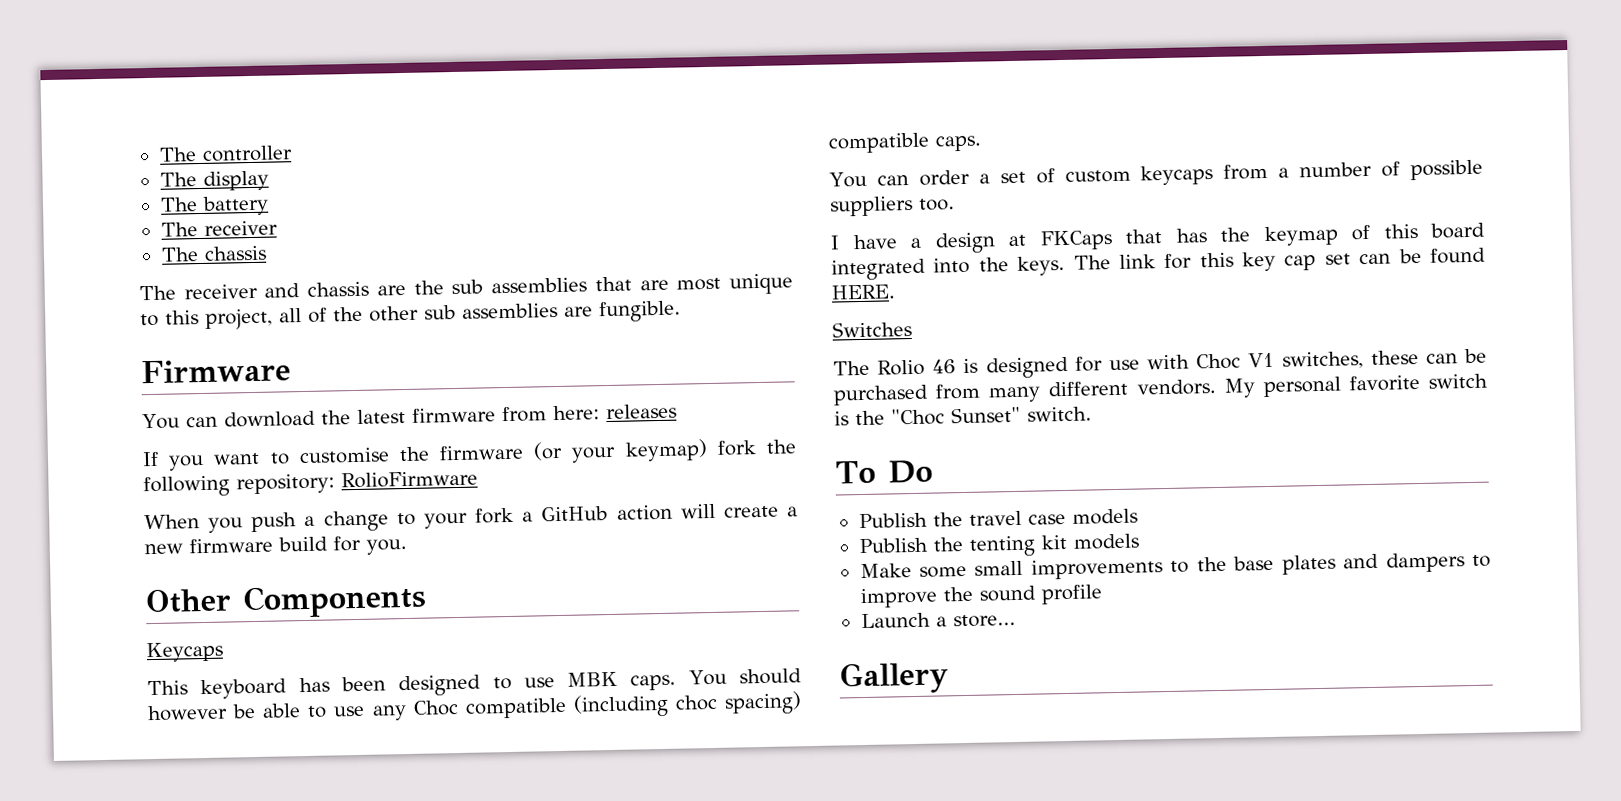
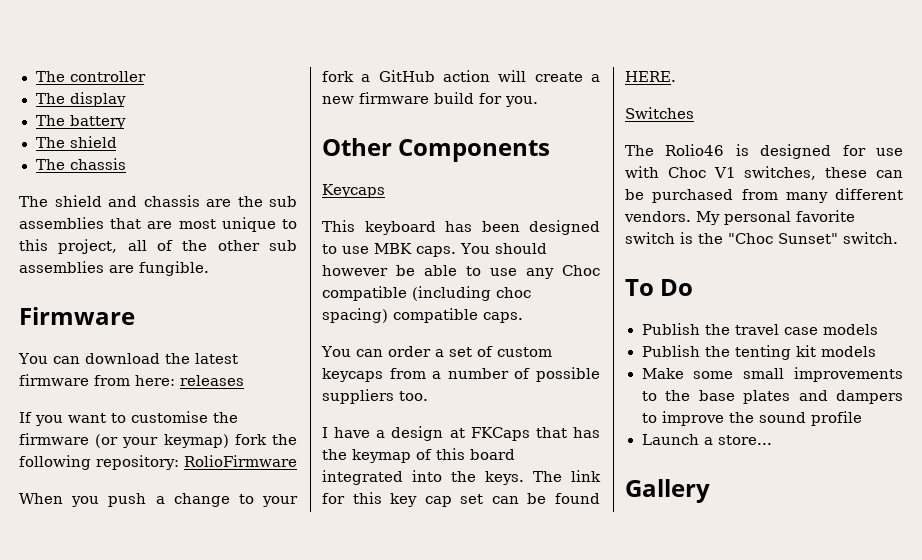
  The battery
- The receiver
+ The shield
- The receiver and chassis are the sub assemblies that are most unique to this project, all of the other sub assemblies are fungible.
+ The shield and chassis are the sub assemblies that are most unique to this project, all of the other sub assemblies are fungible.
- The Rolio 46 is designed for use with Choc V1 switches, these can be purchased from many different vendors.
+ The Rolio46 is designed for use with Choc V1 switches, these can be purchased from many different vendors.

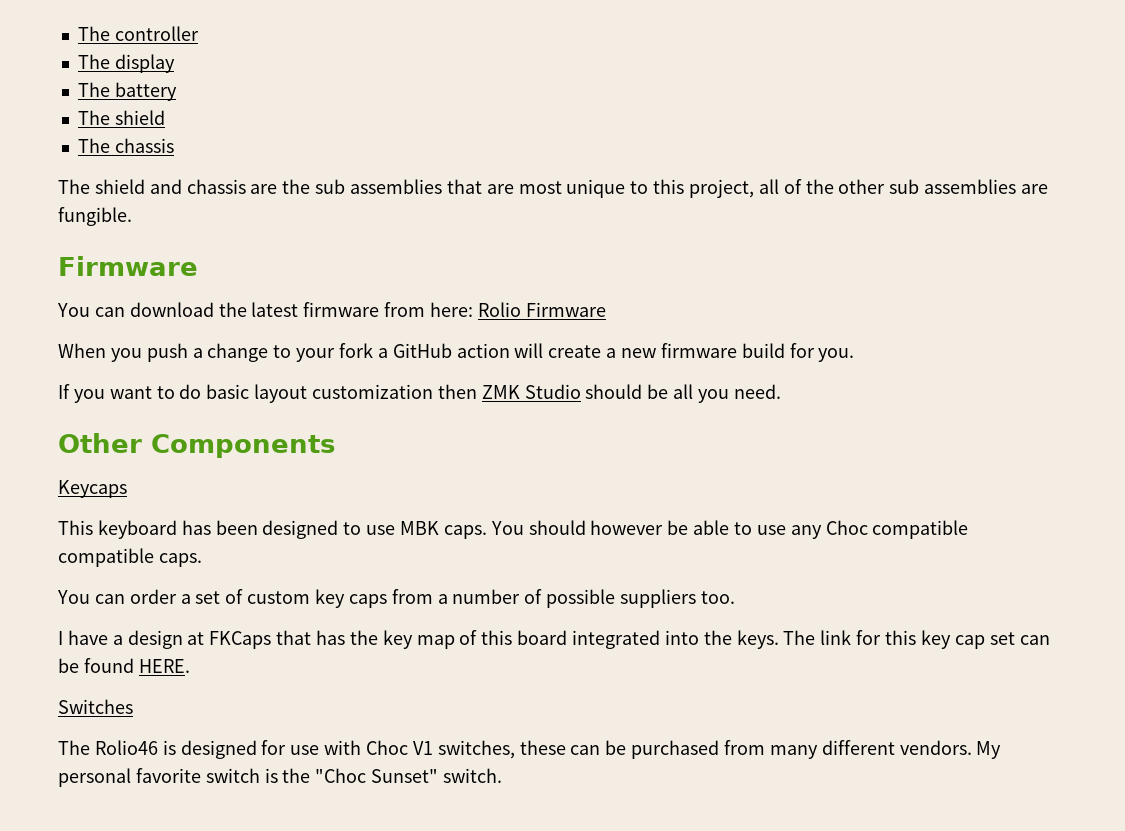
- You can download the latest firmware from here: releases
- If you want to customise the firmware (or your keymap) fork the following repository: RolioFirmware
+ You can download the latest firmware from here: Rolio Firmware
+ If you want to do basic layout customization then ZMK Studio should be all you need.
- You should however be able to use any Choc compatible (including choc spacing) compatible caps.
+ You should however be able to use any Choc compatible compatible caps.
- You can order a set of custom keycaps from a number of possible suppliers too.
+ You can order a set of custom key caps from a number of possible suppliers too.
- I have a design at FKCaps that has the keymap of this board integrated into the keys.
+ I have a design at FKCaps that has the key map of this board integrated into the keys.
- To Do
- Publish the travel case models
- Publish the tenting kit models
- Make some small improvements to the base plates and dampers to improve the sound profile
- Launch a store...
- Gallery

